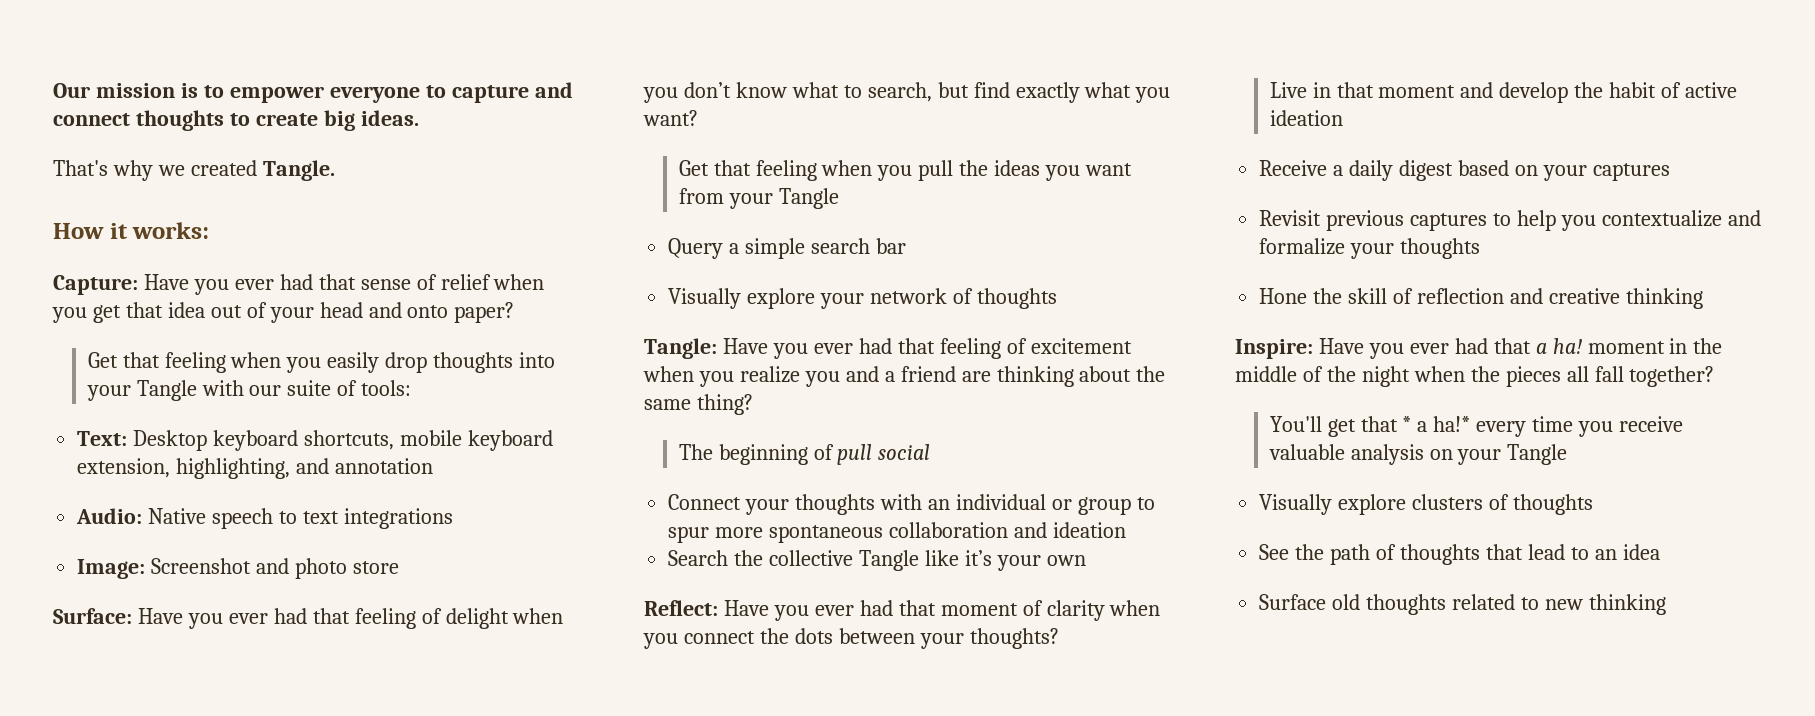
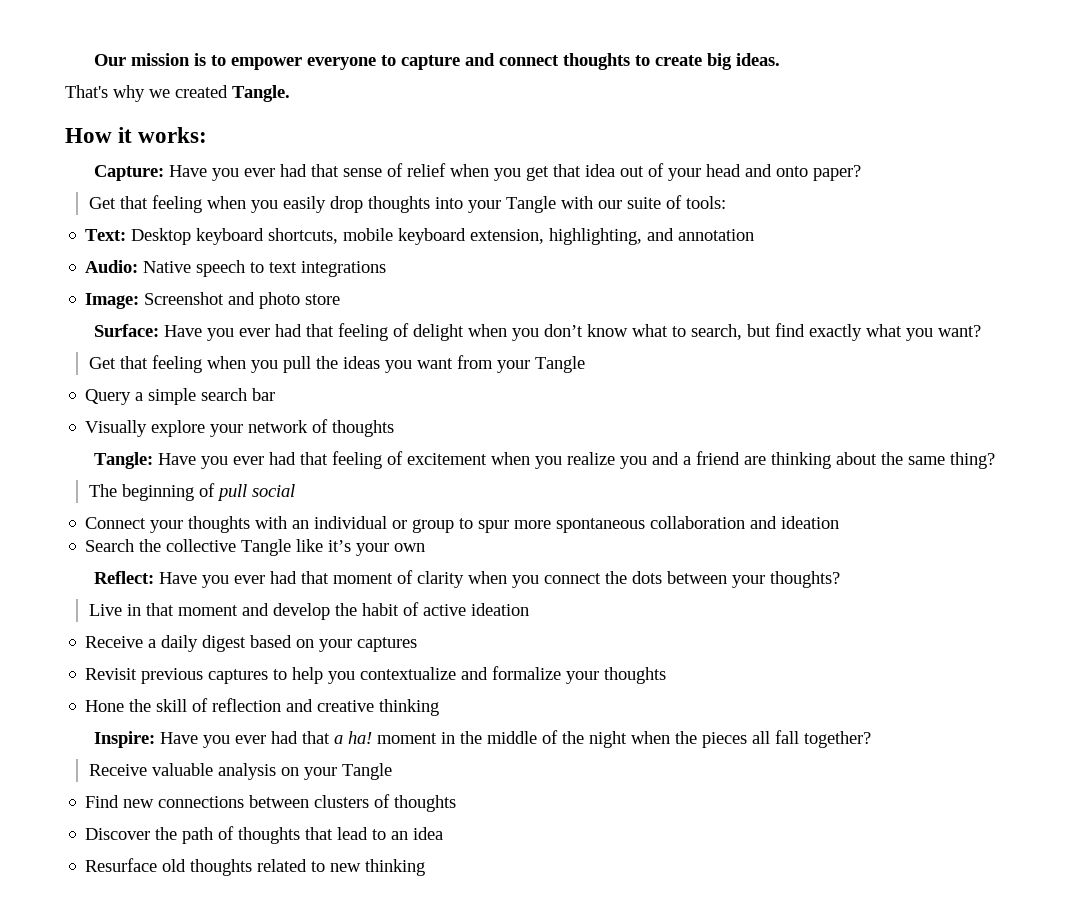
- You'll get that * a ha!* every time you receive valuable analysis on your Tangle
+ Receive valuable analysis on your Tangle
- Visually explore clusters of thoughts
+ Find new connections between clusters of thoughts
- See the path of thoughts that lead to an idea
+ Discover the path of thoughts that lead to an idea
- Surface old thoughts related to new thinking
+ Resurface old thoughts related to new thinking

